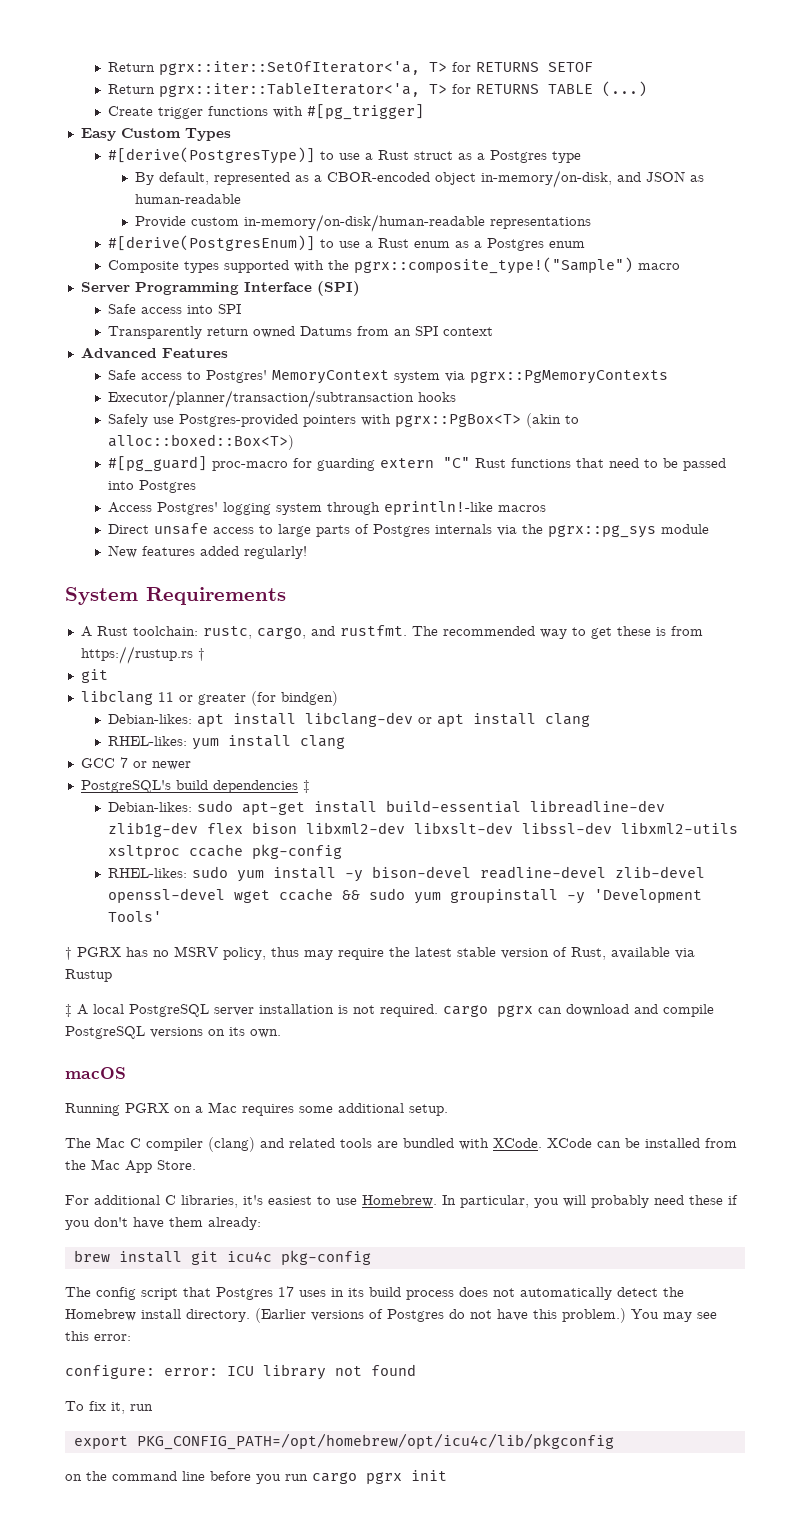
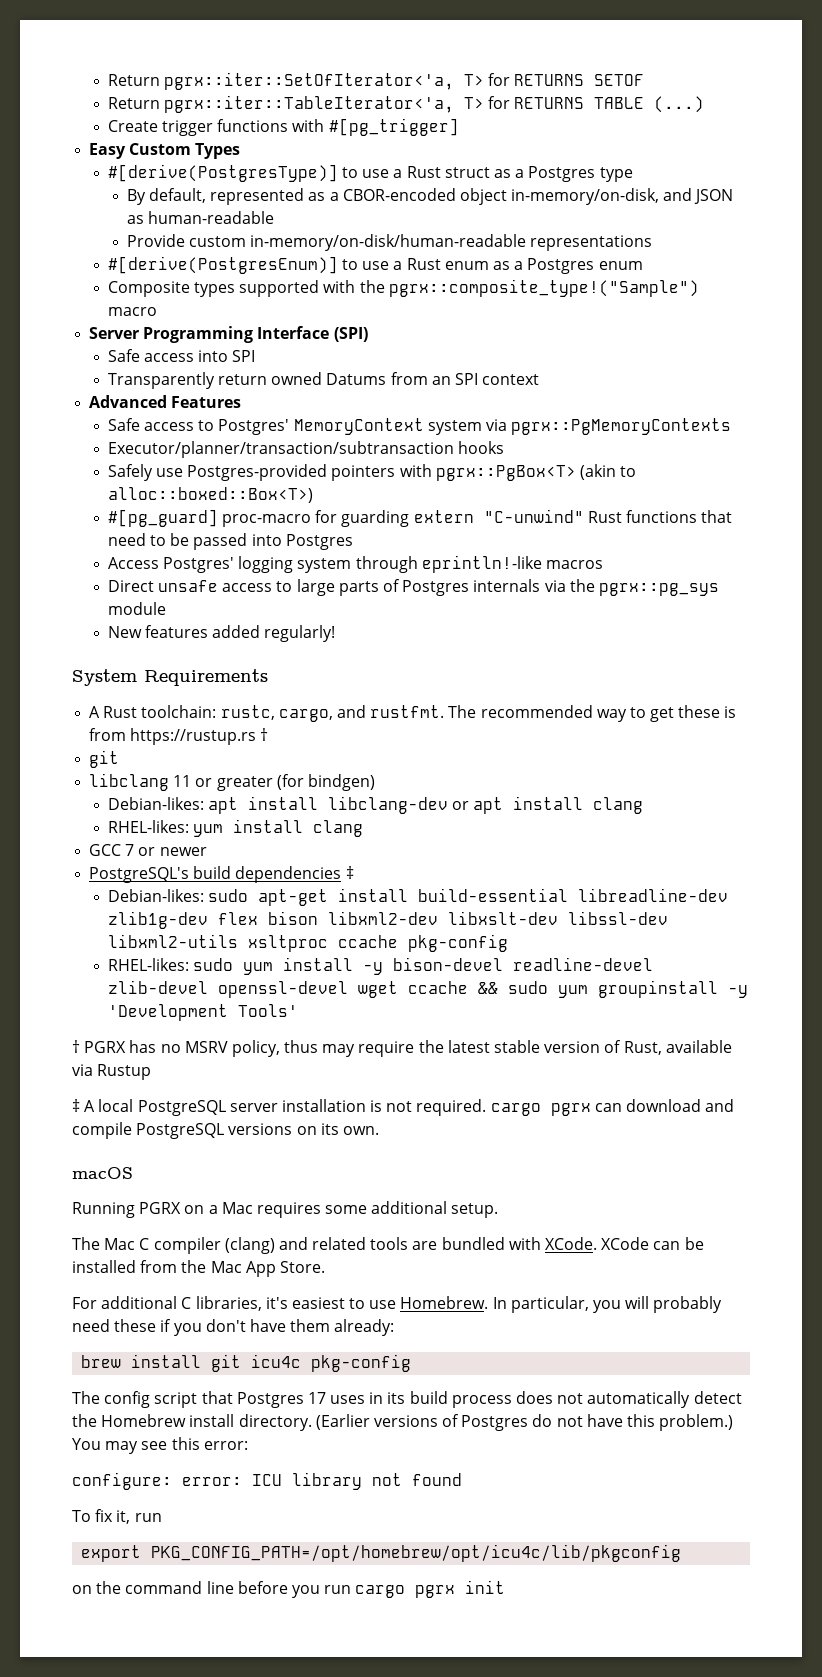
- #[pg_guard] proc-macro for guarding extern "C" Rust functions that need to be passed into Postgres
+ #[pg_guard] proc-macro for guarding extern "C-unwind" Rust functions that need to be passed into Postgres

